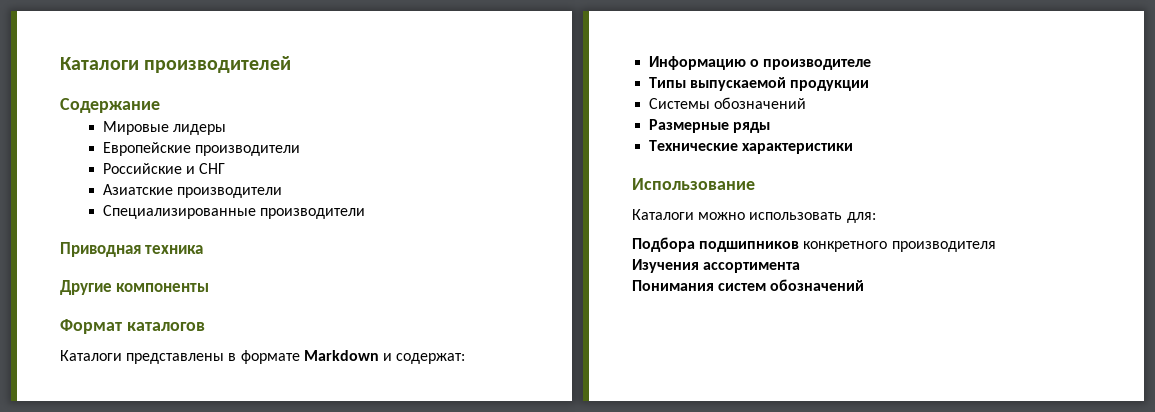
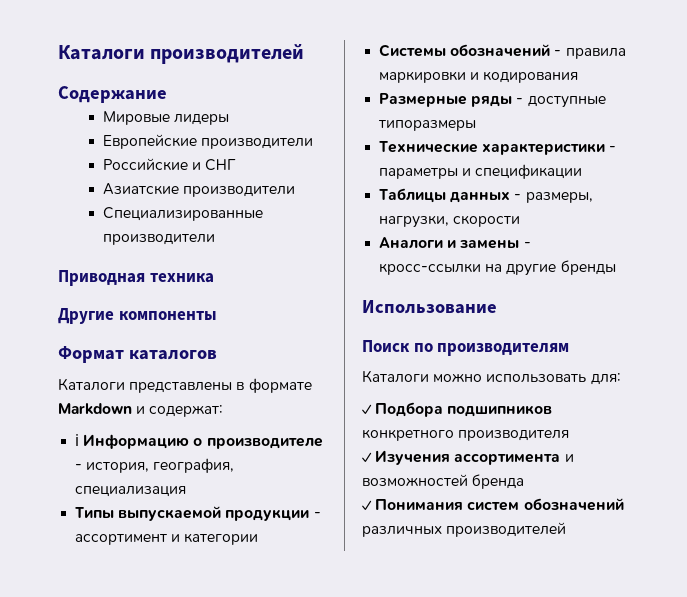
- Информацию о производителе
+ ℹ Информацию о производителе - история, география, специализация
- Типы выпускаемой продукции
- Системы обозначений
+ Типы выпускаемой продукции - ассортимент и категории
+ Системы обозначений - правила маркировки и кодирования
- Размерные ряды
+ Размерные ряды - доступные типоразмеры
- Технические характеристики
+ Технические характеристики - параметры и спецификации
+ Таблицы данных - размеры, нагрузки, скорости
+ Аналоги и замены - кросс-ссылки на другие бренды
  Использование
+ Поиск по производителям
- Подбора подшипников конкретного производителя
+ ✓ Подбора подшипников конкретного производителя
- Изучения ассортимента
- Понимания систем обозначений
+ ✓ Изучения ассортимента и возможностей бренда
+ ✓ Понимания систем обозначений различных производителей

